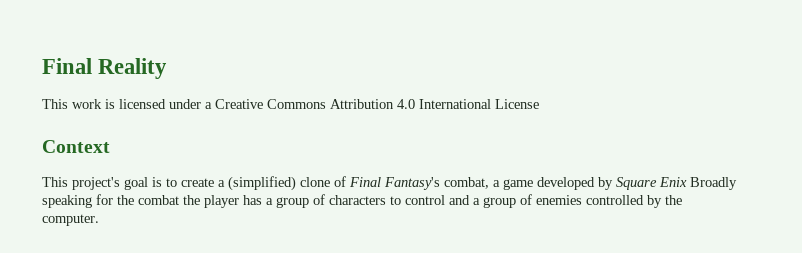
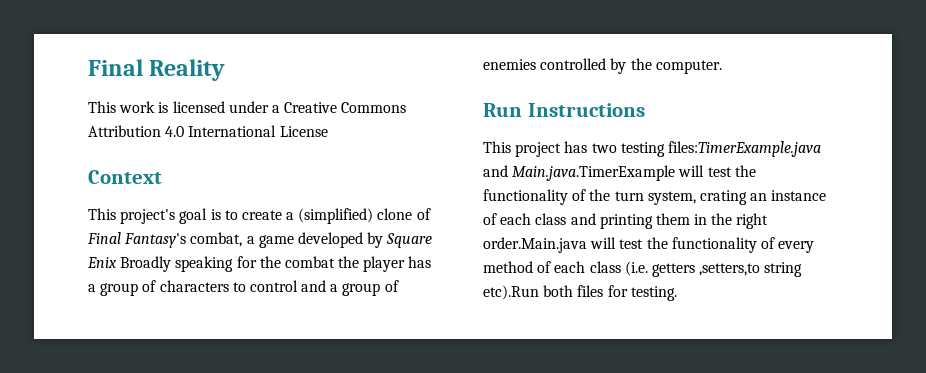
+ Run Instructions
+ This project has two testing files:TimerExample.java and Main.java.TimerExample will test the functionality of the turn system, crating an instance of each class and printing them in the right order.Main.java will test the functionality of every method of each class (i.e. getters ,setters,to string etc).Run both files for testing.

